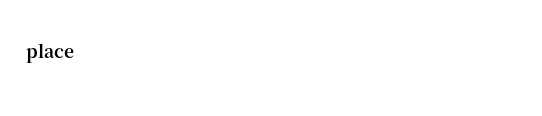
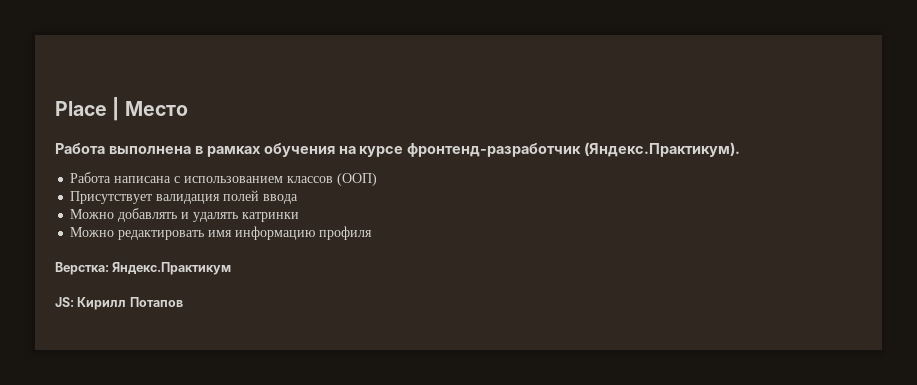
- place
+ Place | Место
+ Работа выполнена в рамках обучения на курсе фронтенд-разработчик (Яндекс.Практикум).
+ Работа написана с использованием классов (ООП)
+ Присутствует валидация полей ввода
+ Можно добавлять и удалять катринки
+ Можно редактировать имя информацию профиля
+ Верстка: Яндекс.Практикум
+ JS: Кирилл Потапов

